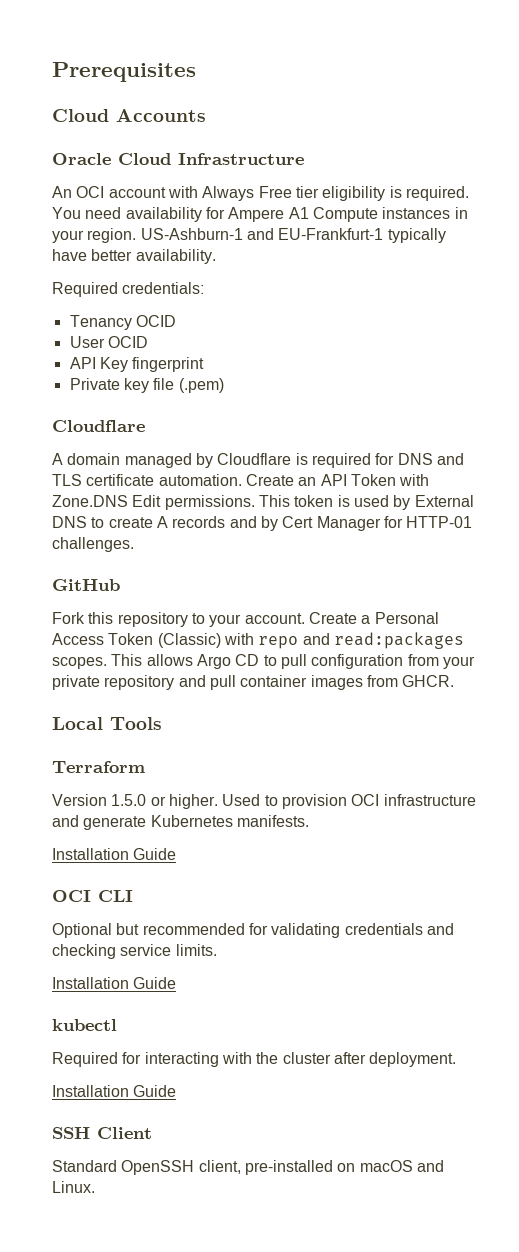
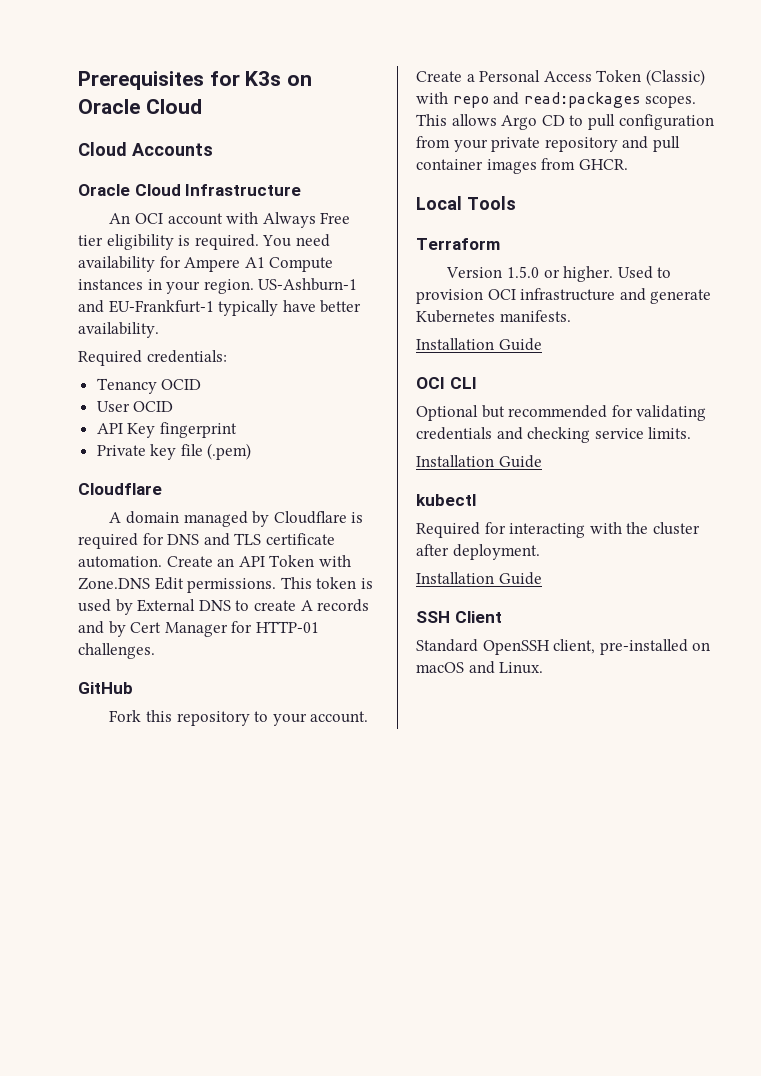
- Prerequisites
+ Prerequisites for K3s on Oracle Cloud

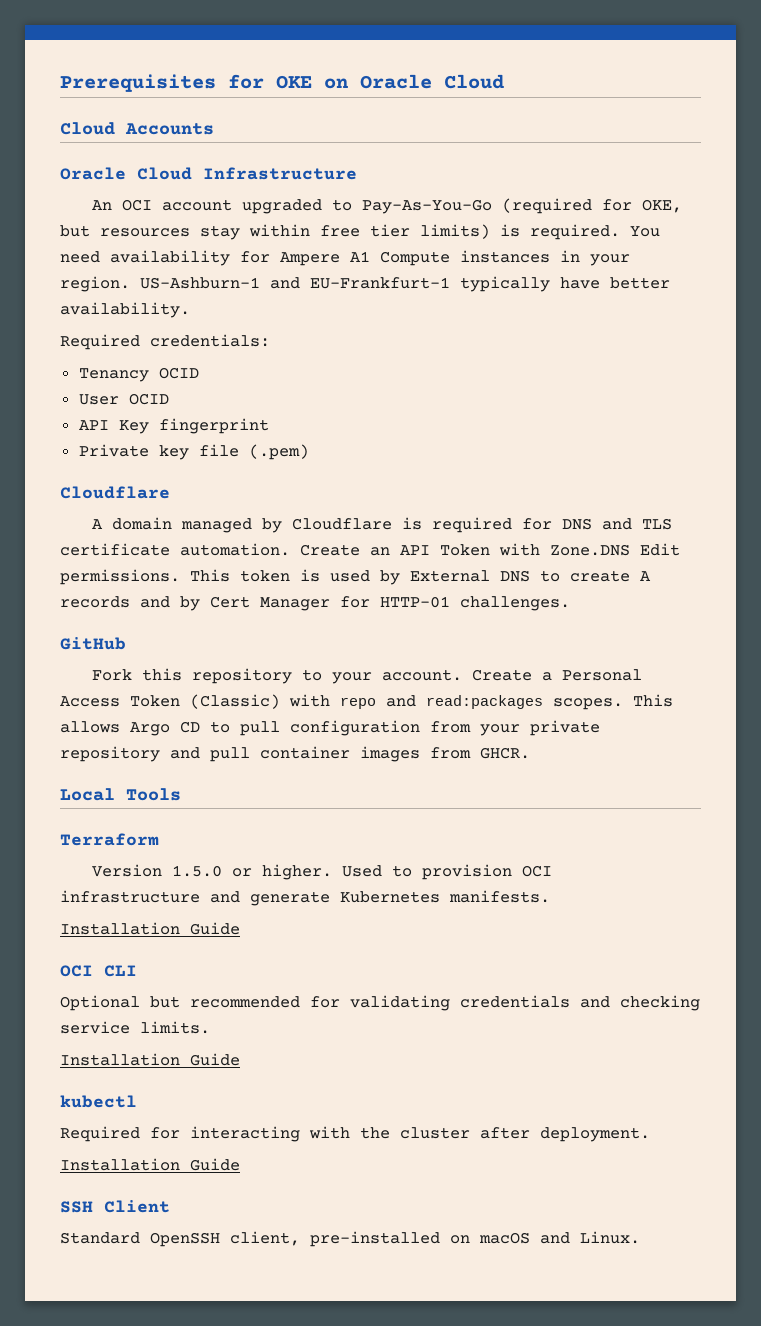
- Prerequisites for K3s on Oracle Cloud
+ Prerequisites for OKE on Oracle Cloud
- An OCI account with Always Free tier eligibility is required.
+ An OCI account upgraded to Pay-As-You-Go (required for OKE, but resources stay within free tier limits) is required.

